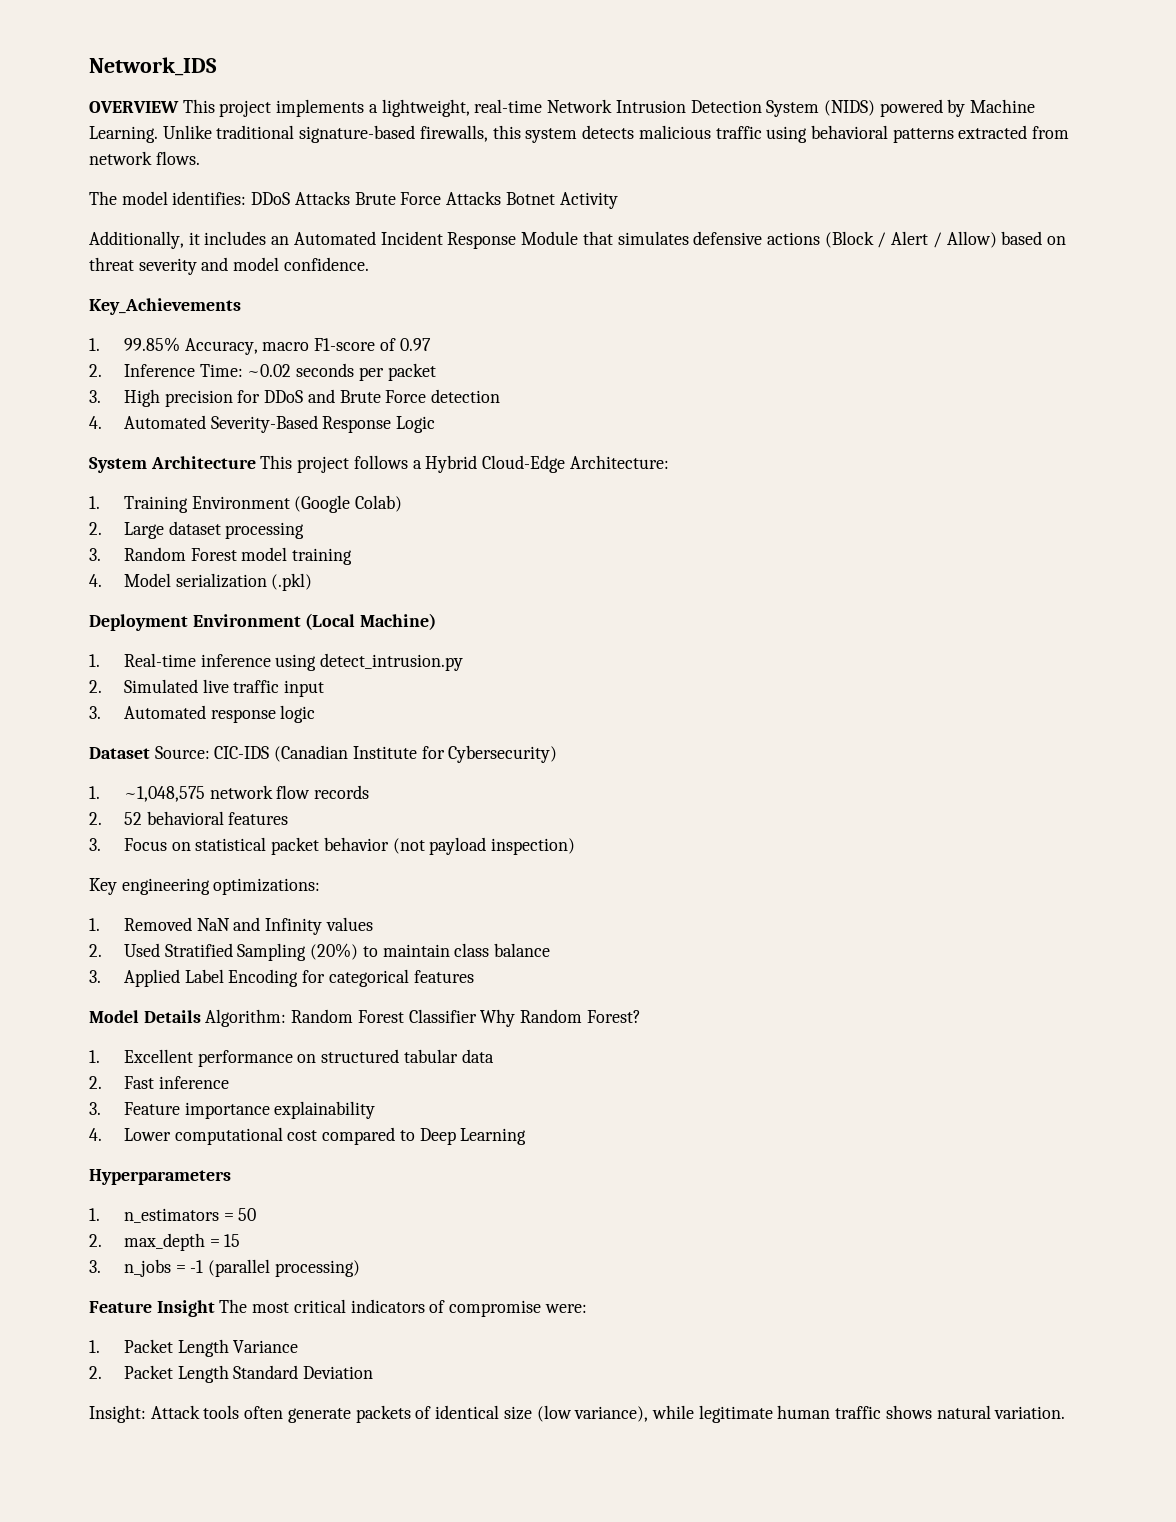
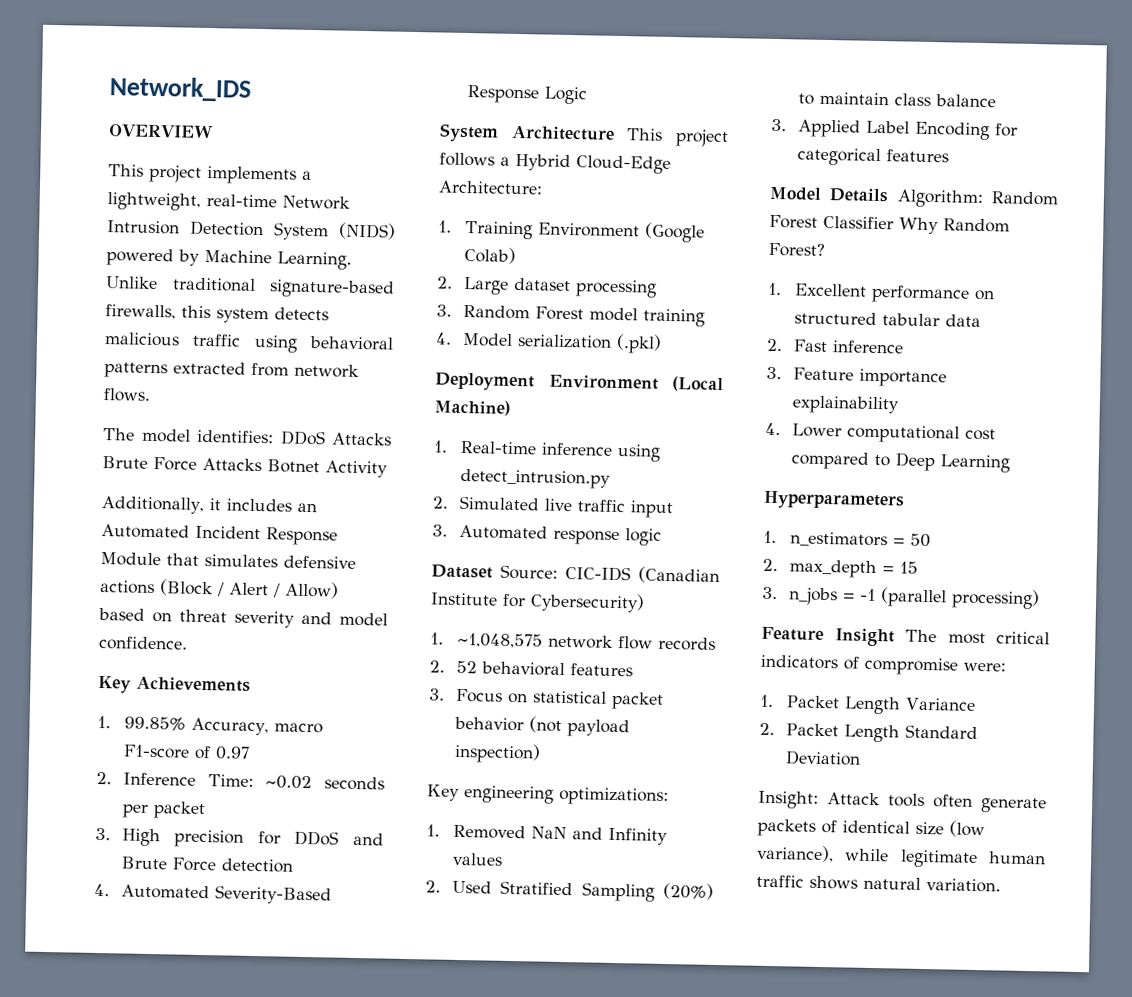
- OVERVIEW This project implements a lightweight, real-time Network Intrusion Detection System (NIDS) powered by Machine Learning.
+ OVERVIEW
+ This project implements a lightweight, real-time Network Intrusion Detection System (NIDS) powered by Machine Learning.
- Key_Achievements
+ Key Achievements

